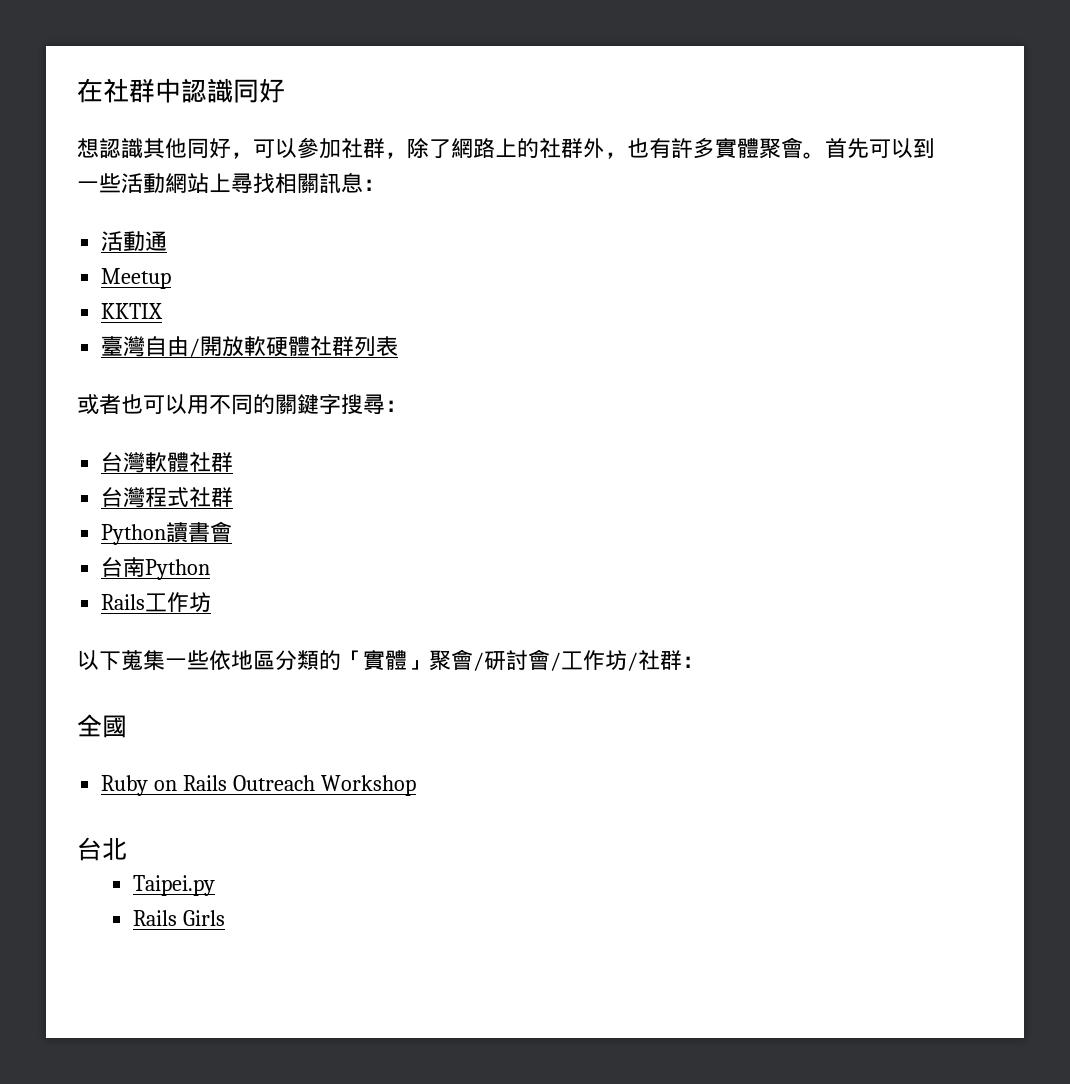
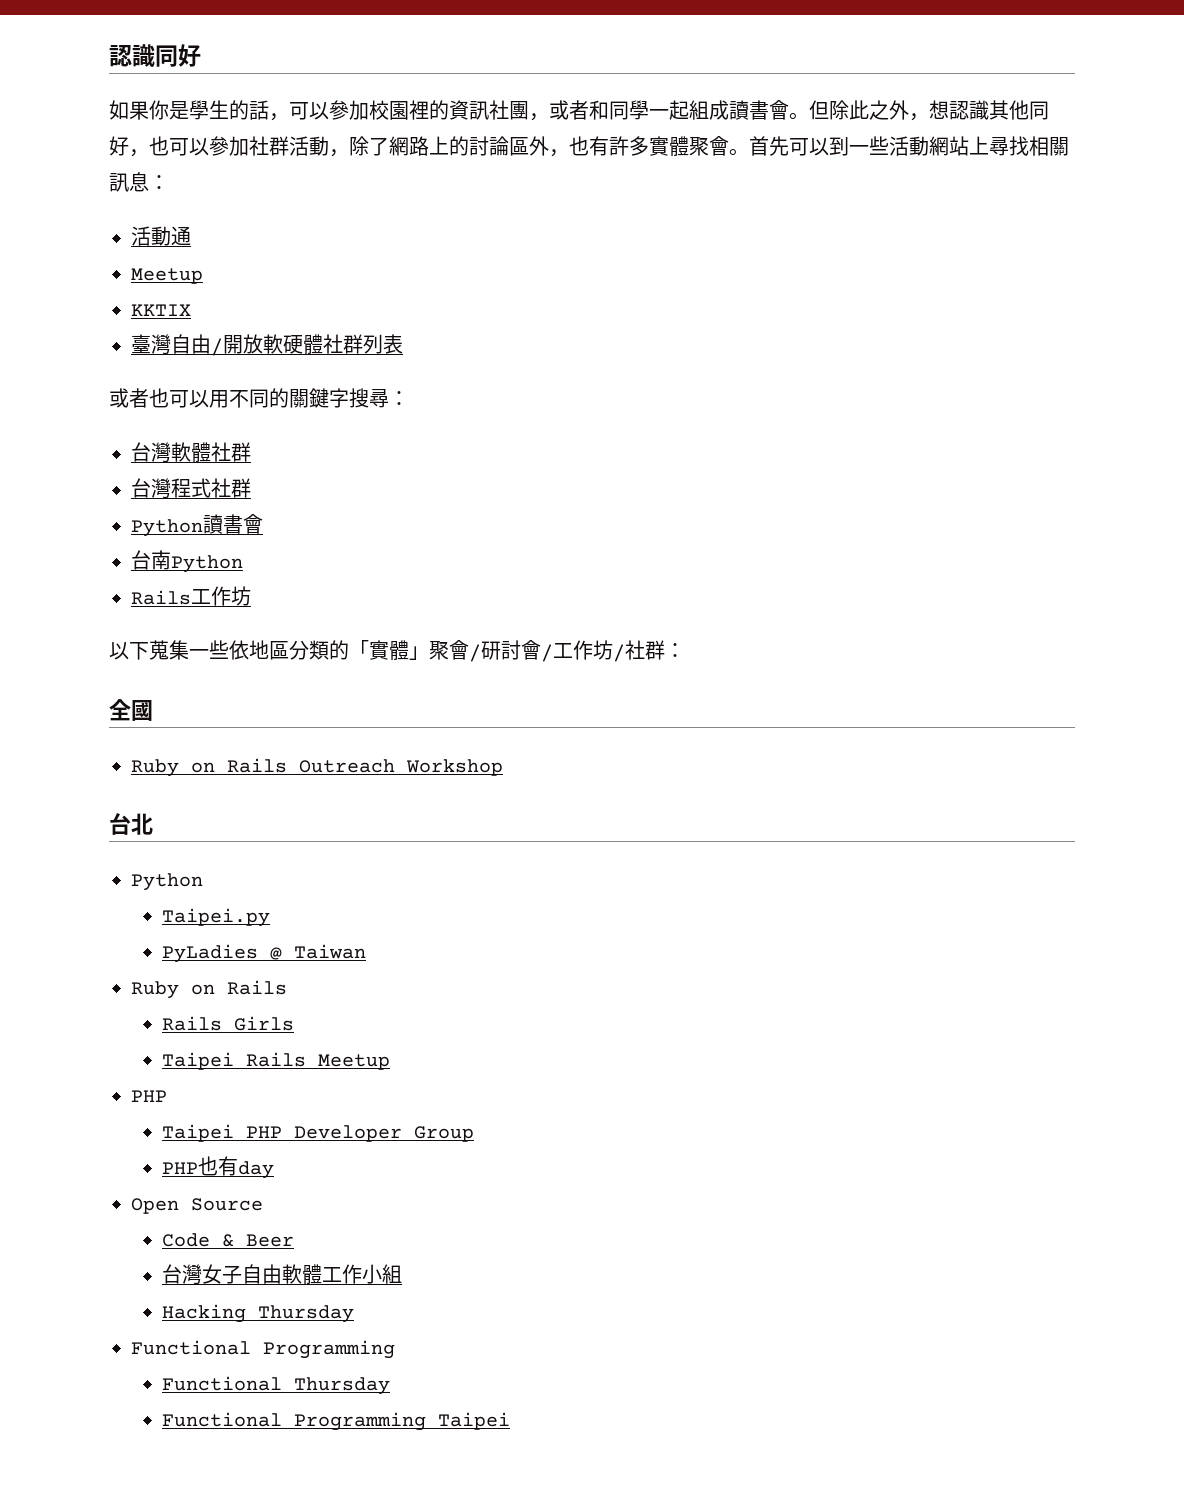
- 在社群中認識同好
+ 認識同好
- 想認識其他同好，可以參加社群，除了網路上的社群外，也有許多實體聚會。
+ 如果你是學生的話，可以參加校園裡的資訊社團，或者和同學一起組成讀書會。但除此之外，想認識其他同好，也可以參加社群活動，除了網路上的討論區外，也有許多實體聚會。
  台北
+ Python
+ PyLadies @ Taiwan
+ Ruby on Rails
  Rails Girls
+ Taipei Rails Meetup
+ PHP
+ Taipei PHP Developer Group
+ PHP也有day
+ Open Source
+ Code & Beer
+ 台灣女子自由軟體工作小組
+ Hacking Thursday
+ Functional Programming
+ Functional Thursday
+ Functional Programming Taipei

